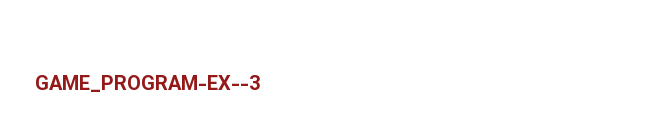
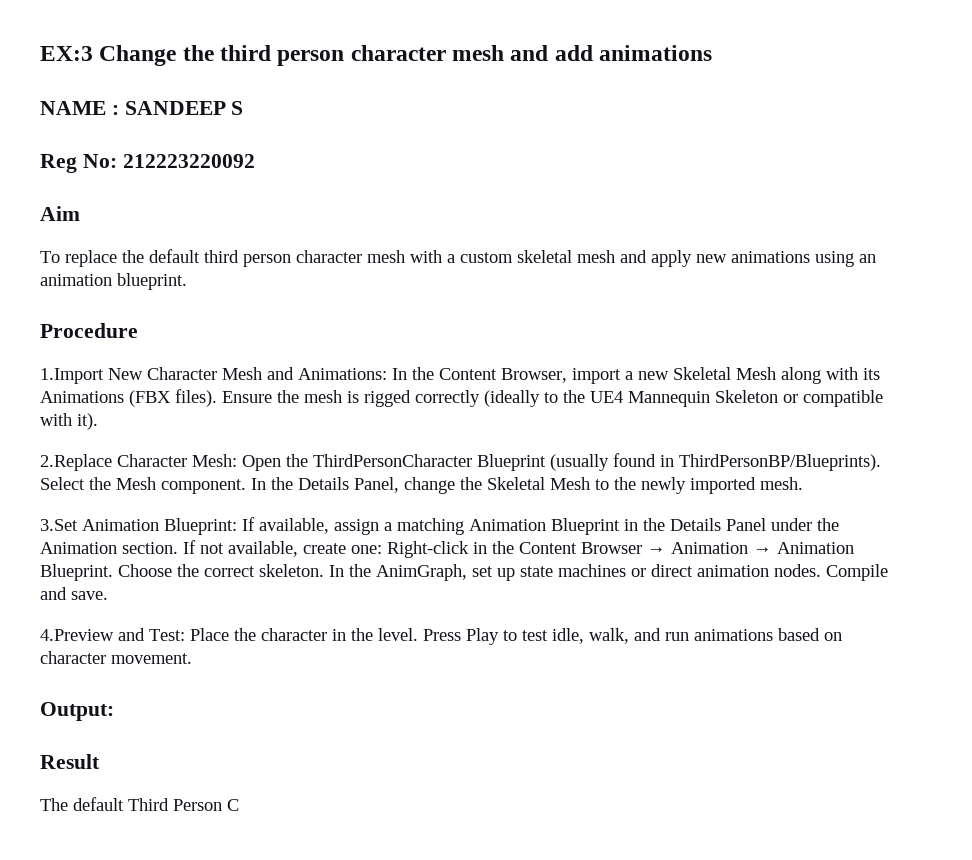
- GAME_PROGRAM-EX--3
+ EX:3 Change the third person character mesh and add animations
+ NAME : SANDEEP S
+ Reg No: 212223220092
+ Aim
+ To replace the default third person character mesh with a custom skeletal mesh and apply new animations using an animation blueprint.
+ Procedure
+ 1.Import New Character Mesh and Animations: In the Content Browser, import a new Skeletal Mesh along with its Animations (FBX files). Ensure the mesh is rigged correctly (ideally to the UE4 Mannequin Skeleton or compatible with it).
+ 2.Replace Character Mesh: Open the ThirdPersonCharacter Blueprint (usually found in ThirdPersonBP/Blueprints). Select the Mesh component. In the Details Panel, change the Skeletal Mesh to the newly imported mesh.
+ 3.Set Animation Blueprint: If available, assign a matching Animation Blueprint in the Details Panel under the Animation section. If not available, create one: Right-click in the Content Browser → Animation → Animation Blueprint. Choose the correct skeleton. In the AnimGraph, set up state machines or direct animation nodes. Compile and save.
+ 4.Preview and Test: Place the character in the level. Press Play to test idle, walk, and run animations based on character movement.
+ Output:
+ Result
+ The default Third Person C

